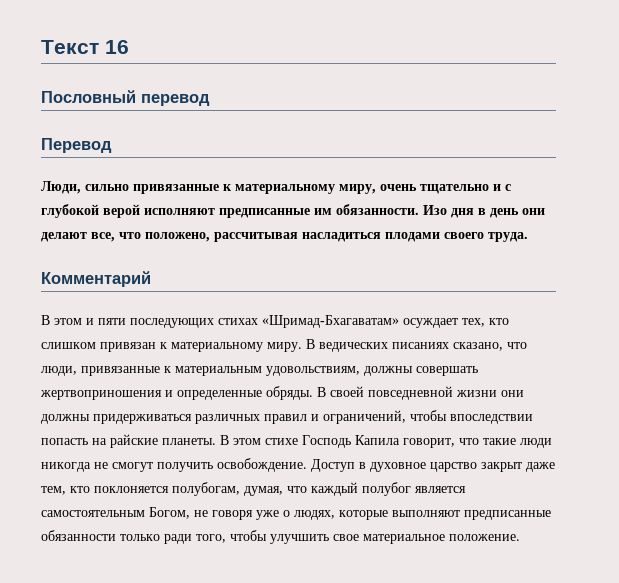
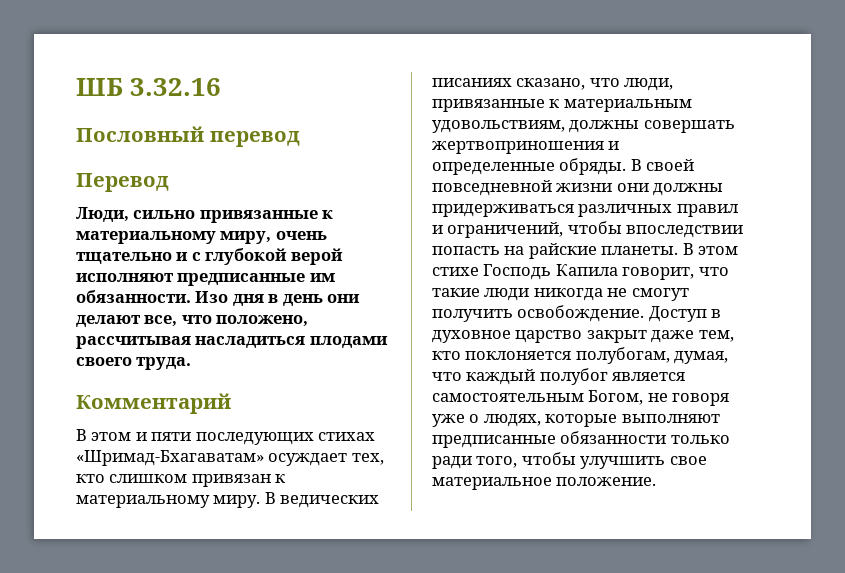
- Текст 16
+ ШБ 3.32.16

